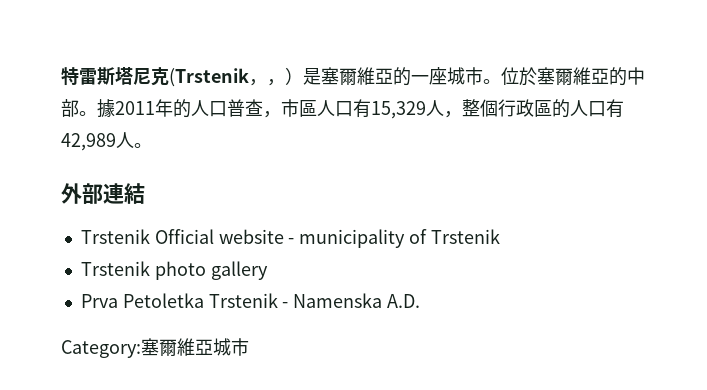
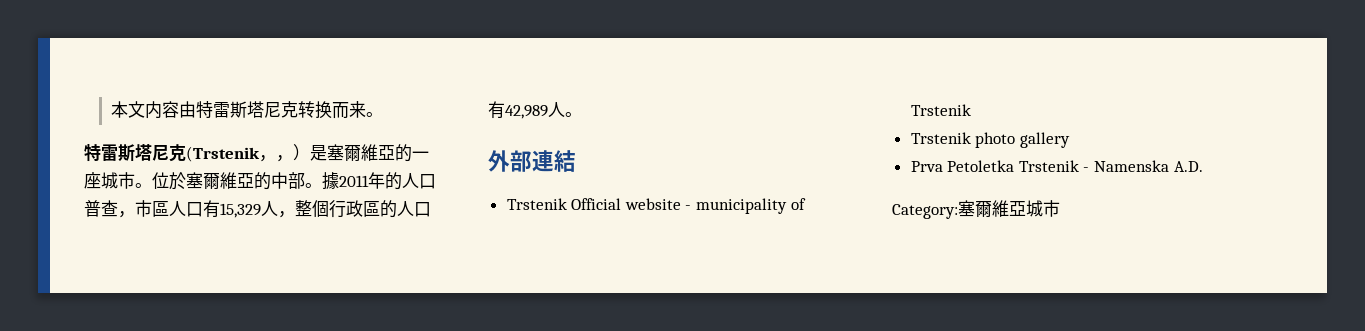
+ 本文内容由特雷斯塔尼克转换而来。

